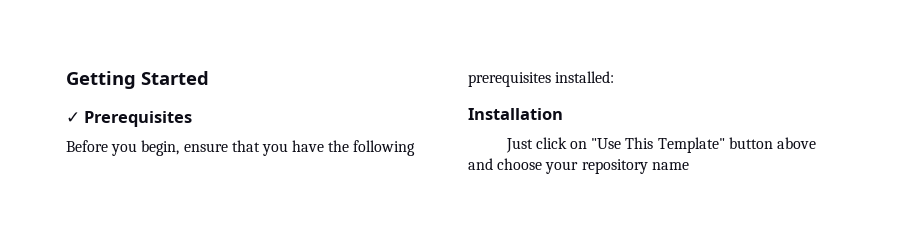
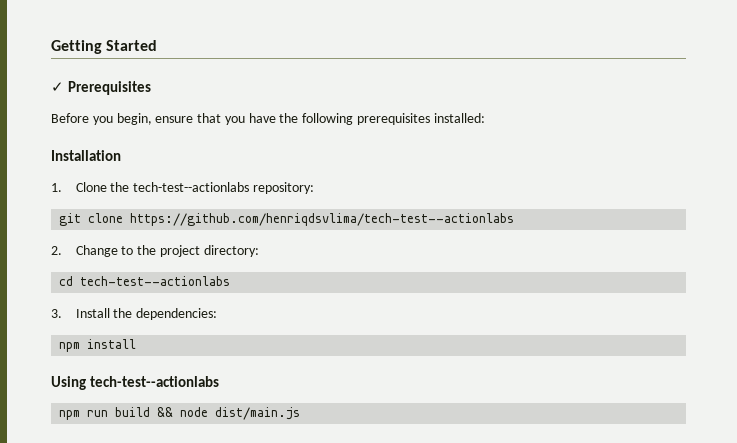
- Just click on "Use This Template" button above and choose your repository name
+ 1. Clone the tech-test--actionlabs repository:
+ git clone https://github.com/henriqdsvlima/tech-test--actionlabs
+ 2. Change to the project directory:
+ cd tech-test--actionlabs
+ 3. Install the dependencies:
+ npm install
+ Using tech-test--actionlabs
+ npm run build && node dist/main.js

